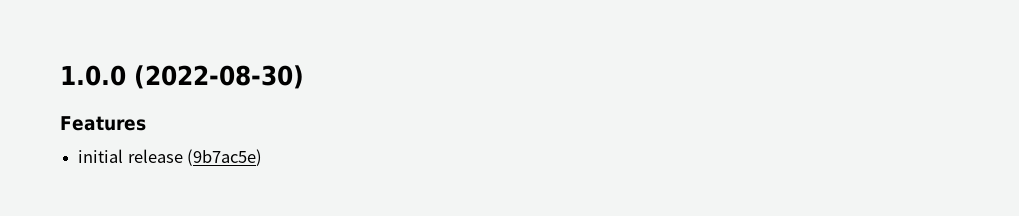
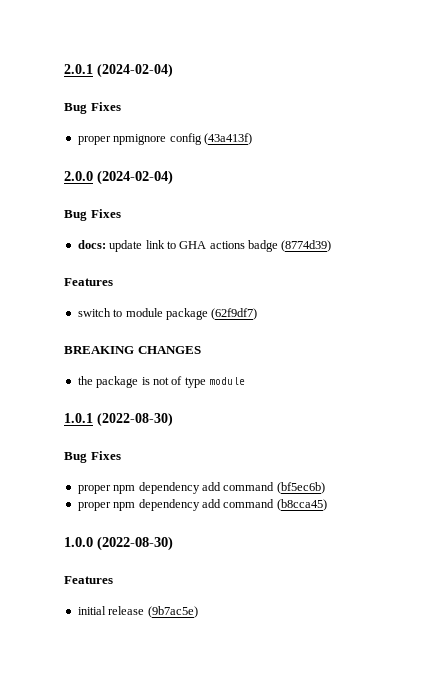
+ 2.0.1 (2024-02-04)
+ Bug Fixes
+ proper npmignore config (43a413f)
+ 2.0.0 (2024-02-04)
+ Bug Fixes
+ docs: update link to GHA actions badge (8774d39)
+ Features
+ switch to module package (62f9df7)
+ BREAKING CHANGES
+ the package is not of type module
+ 1.0.1 (2022-08-30)
+ Bug Fixes
+ proper npm dependency add command (bf5ec6b)
+ proper npm dependency add command (b8cca45)

